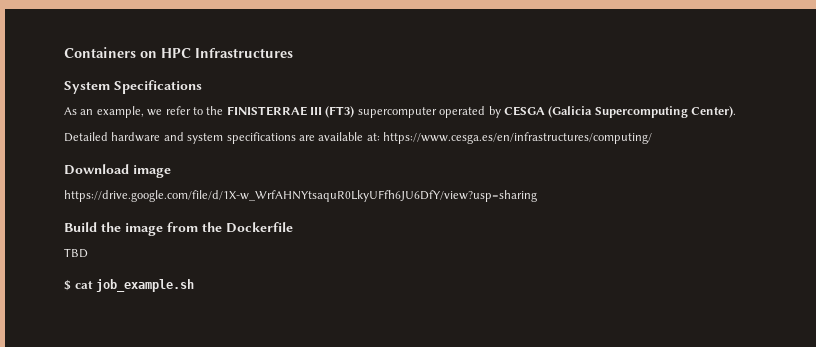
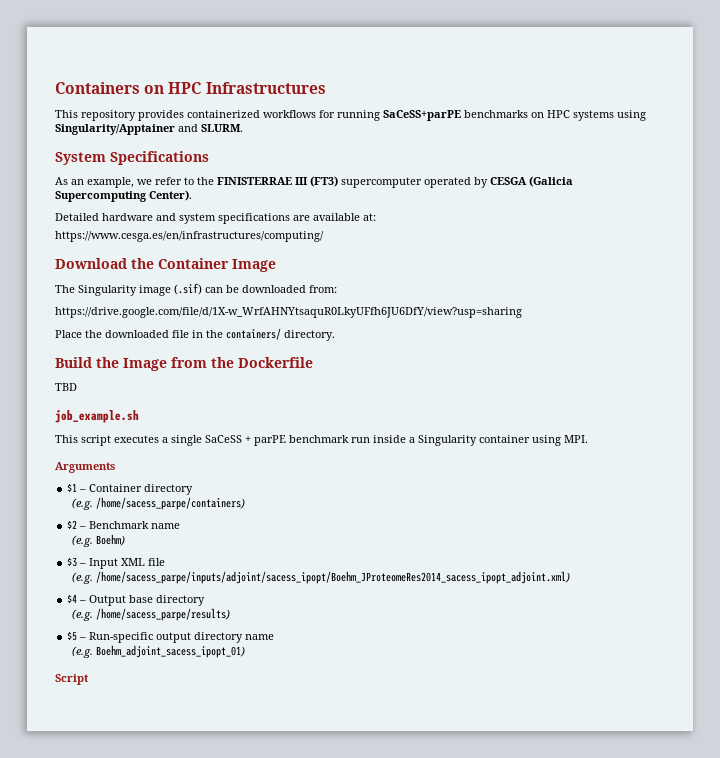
+ This repository provides containerized workflows for running SaCeSS+parPE benchmarks on HPC systems using Singularity/Apptainer and SLURM.
- Detailed hardware and system specifications are available at: https://www.cesga.es/en/infrastructures/computing/
+ Detailed hardware and system specifications are available at:
+ https://www.cesga.es/en/infrastructures/computing/
- Download image
+ Download the Container Image
+ The Singularity image (.sif) can be downloaded from:
  https://drive.google.com/file/d/1X-w_WrfAHNYtsaquR0LkyUFfh6JU6DfY/view?usp=sharing
+ Place the downloaded file in the containers/ directory.
- Build the image from the Dockerfile
+ Build the Image from the Dockerfile
- $ cat job_example.sh
+ job_example.sh
+ This script executes a single SaCeSS + parPE benchmark run inside a Singularity container using MPI.
+ Arguments
+ $1 – Container directory
+ (e.g. /home/sacess_parpe/containers)
+ $2 – Benchmark name
+ (e.g. Boehm)
+ $3 – Input XML file
+ (e.g. /home/sacess_parpe/inputs/adjoint/sacess_ipopt/Boehm_JProteomeRes2014_sacess_ipopt_adjoint.xml)
+ $4 – Output base directory
+ (e.g. /home/sacess_parpe/results)
+ $5 – Run-specific output directory name
+ (e.g. Boehm_adjoint_sacess_ipopt_01)
+ Script

